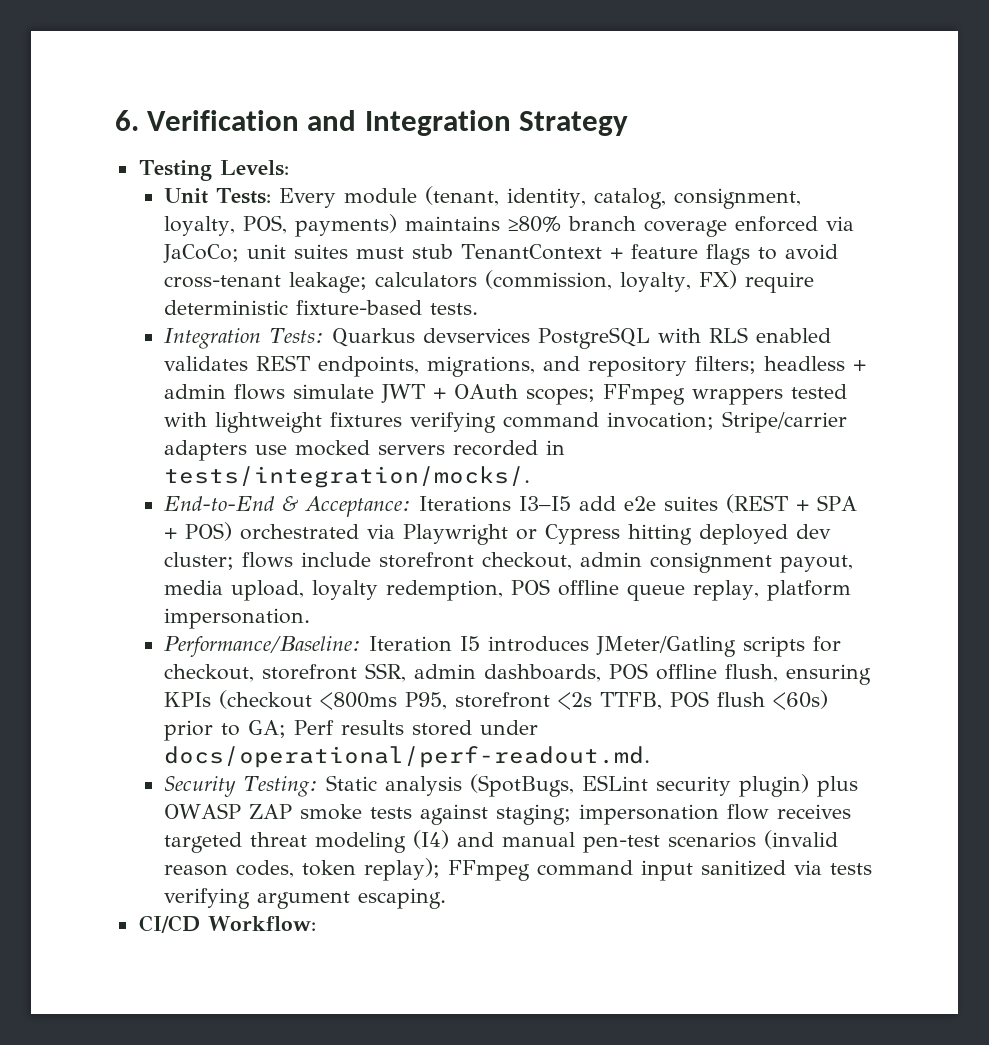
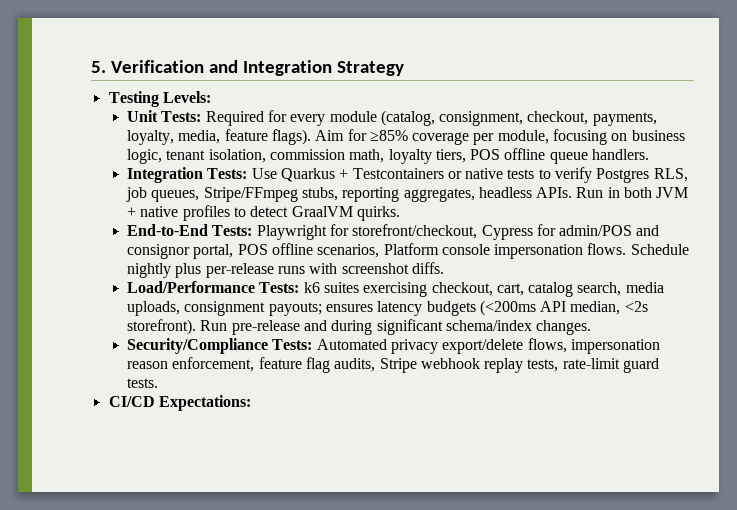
- 6. Verification and Integration Strategy
+ 5. Verification and Integration Strategy
- Unit Tests: Every module (tenant, identity, catalog, consignment, loyalty, POS, payments) maintains ≥80% branch coverage enforced via JaCoCo; unit suites must stub TenantContext + feature flags to avoid cross-tenant leakage; calculators (commission, loyalty, FX) require deterministic fixture-based tests.
- Integration Tests: Quarkus devservices PostgreSQL with RLS enabled validates REST endpoints, migrations, and repository filters; headless + admin flows simulate JWT + OAuth scopes; FFmpeg wrappers tested with lightweight fixtures verifying command invocation; Stripe/carrier adapters use mocked servers recorded in tests/integration/mocks/.
- End-to-End & Acceptance: Iterations I3–I5 add e2e suites (REST + SPA + POS) orchestrated via Playwright or Cypress hitting deployed dev cluster; flows include storefront checkout, admin consignment payout, media upload, loyalty redemption, POS offline queue replay, platform impersonation.
- Performance/Baseline: Iteration I5 introduces JMeter/Gatling scripts for checkout, storefront SSR, admin dashboards, POS offline flush, ensuring KPIs (checkout <800ms P95, storefront <2s TTFB, POS flush <60s) prior to GA; Perf results stored under docs/operational/perf-readout.md.
- Security Testing: Static analysis (SpotBugs, ESLint security plugin) plus OWASP ZAP smoke tests against staging; impersonation flow receives targeted threat modeling (I4) and manual pen-test scenarios (invalid reason codes, token replay); FFmpeg command input sanitized via tests verifying argument escaping.
+ Unit Tests: Required for every module (catalog, consignment, checkout, payments, loyalty, media, feature flags). Aim for ≥85% coverage per module, focusing on business logic, tenant isolation, commission math, loyalty tiers, POS offline queue handlers.
+ Integration Tests: Use Quarkus + Testcontainers or native tests to verify Postgres RLS, job queues, Stripe/FFmpeg stubs, reporting aggregates, headless APIs. Run in both JVM + native profiles to detect GraalVM quirks.
+ End-to-End Tests: Playwright for storefront/checkout, Cypress for admin/POS and consignor portal, POS offline scenarios, Platform console impersonation flows. Schedule nightly plus per-release runs with screenshot diffs.
+ Load/Performance Tests: k6 suites exercising checkout, cart, catalog search, media uploads, consignment payouts; ensures latency budgets (<200ms API median, <2s storefront). Run pre-release and during significant schema/index changes.
+ Security/Compliance Tests: Automated privacy export/delete flows, impersonation reason enforcement, feature flag audits, Stripe webhook replay tests, rate-limit guard tests.
- CI/CD Workflow:
+ CI/CD Expectations:

